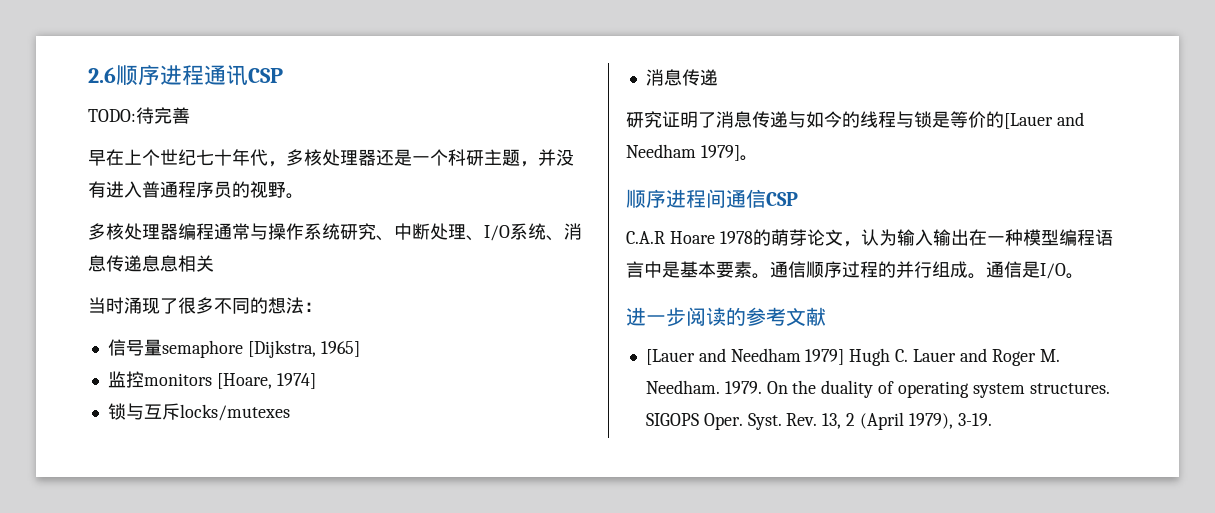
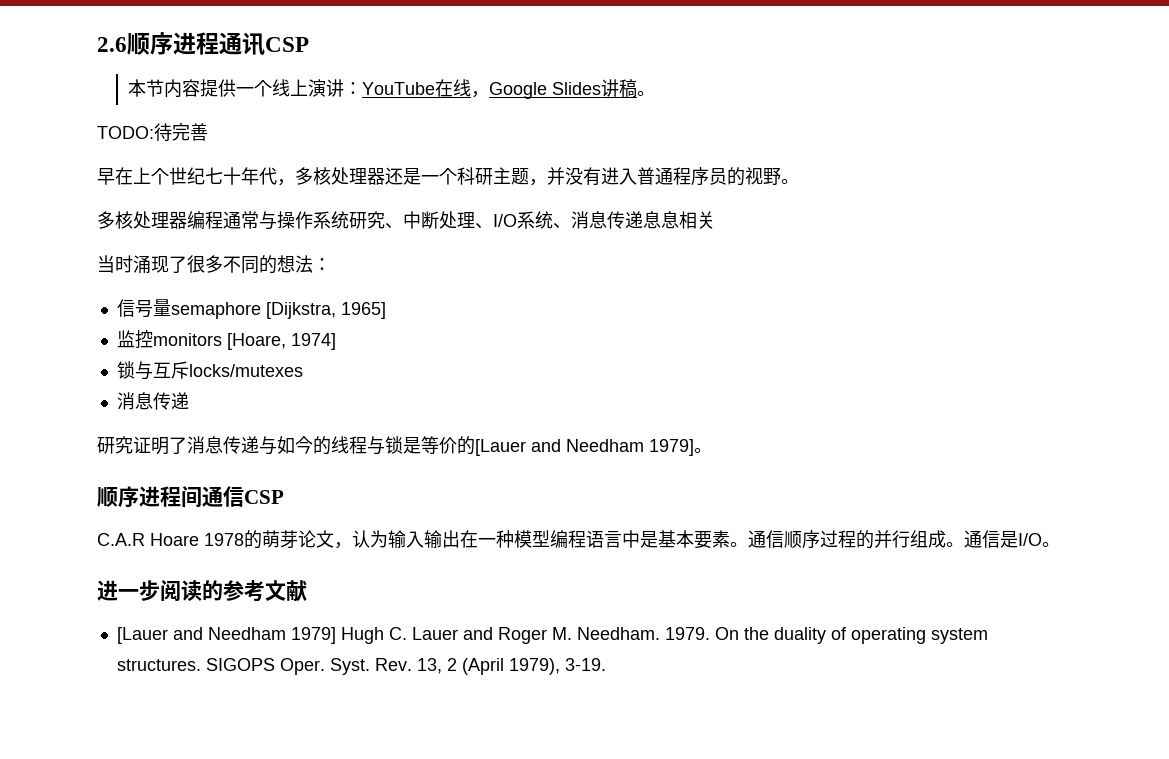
+ 本节内容提供一个线上演讲：YouTube在线，Google Slides讲稿。

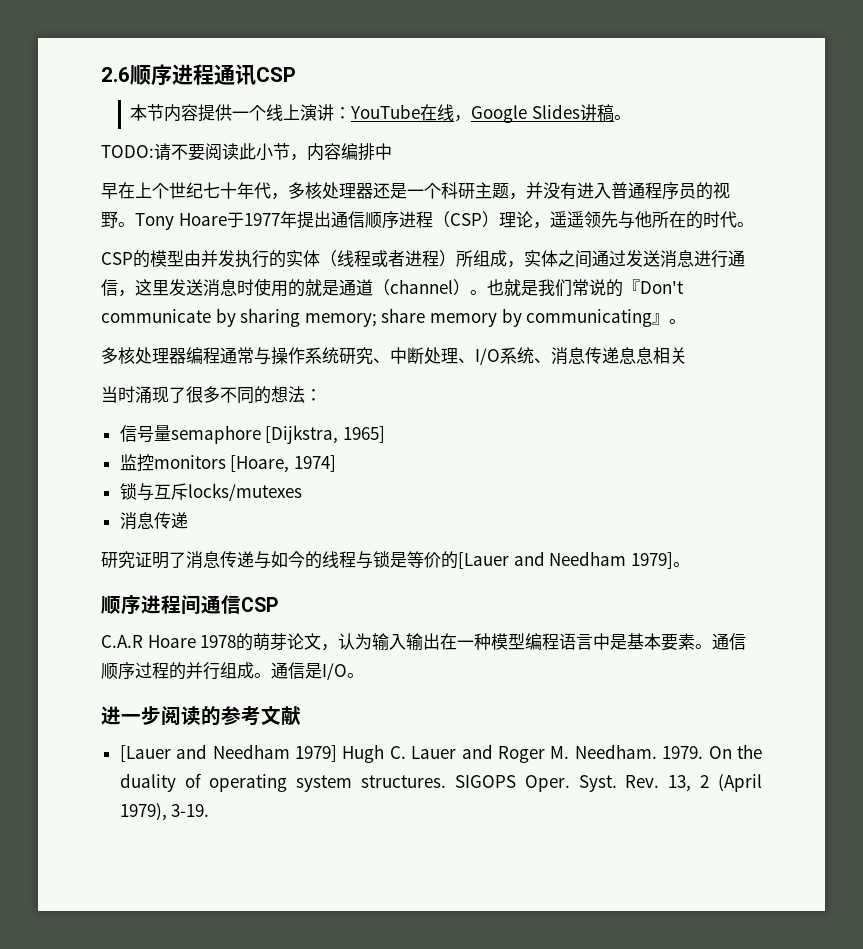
- TODO:待完善
+ TODO:请不要阅读此小节，内容编排中
+ Tony Hoare于1977年提出通信顺序进程（CSP）理论，遥遥领先与他所在的时代。
+ CSP的模型由并发执行的实体（线程或者进程）所组成，实体之间通过发送消息进行通信，这里发送消息时使用的就是通道（channel）。也就是我们常说的『Don't communicate by sharing memory; share memory by communicating』。

